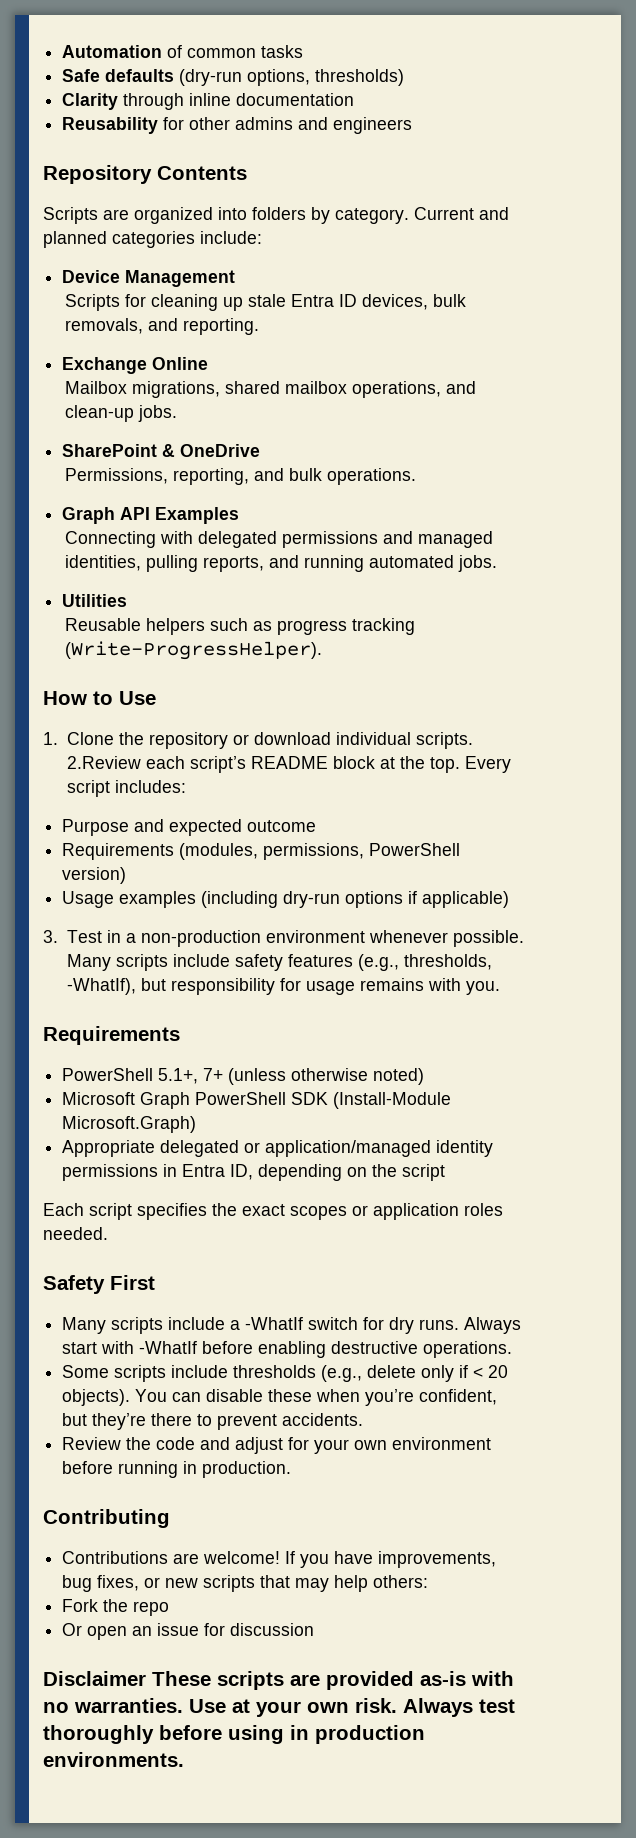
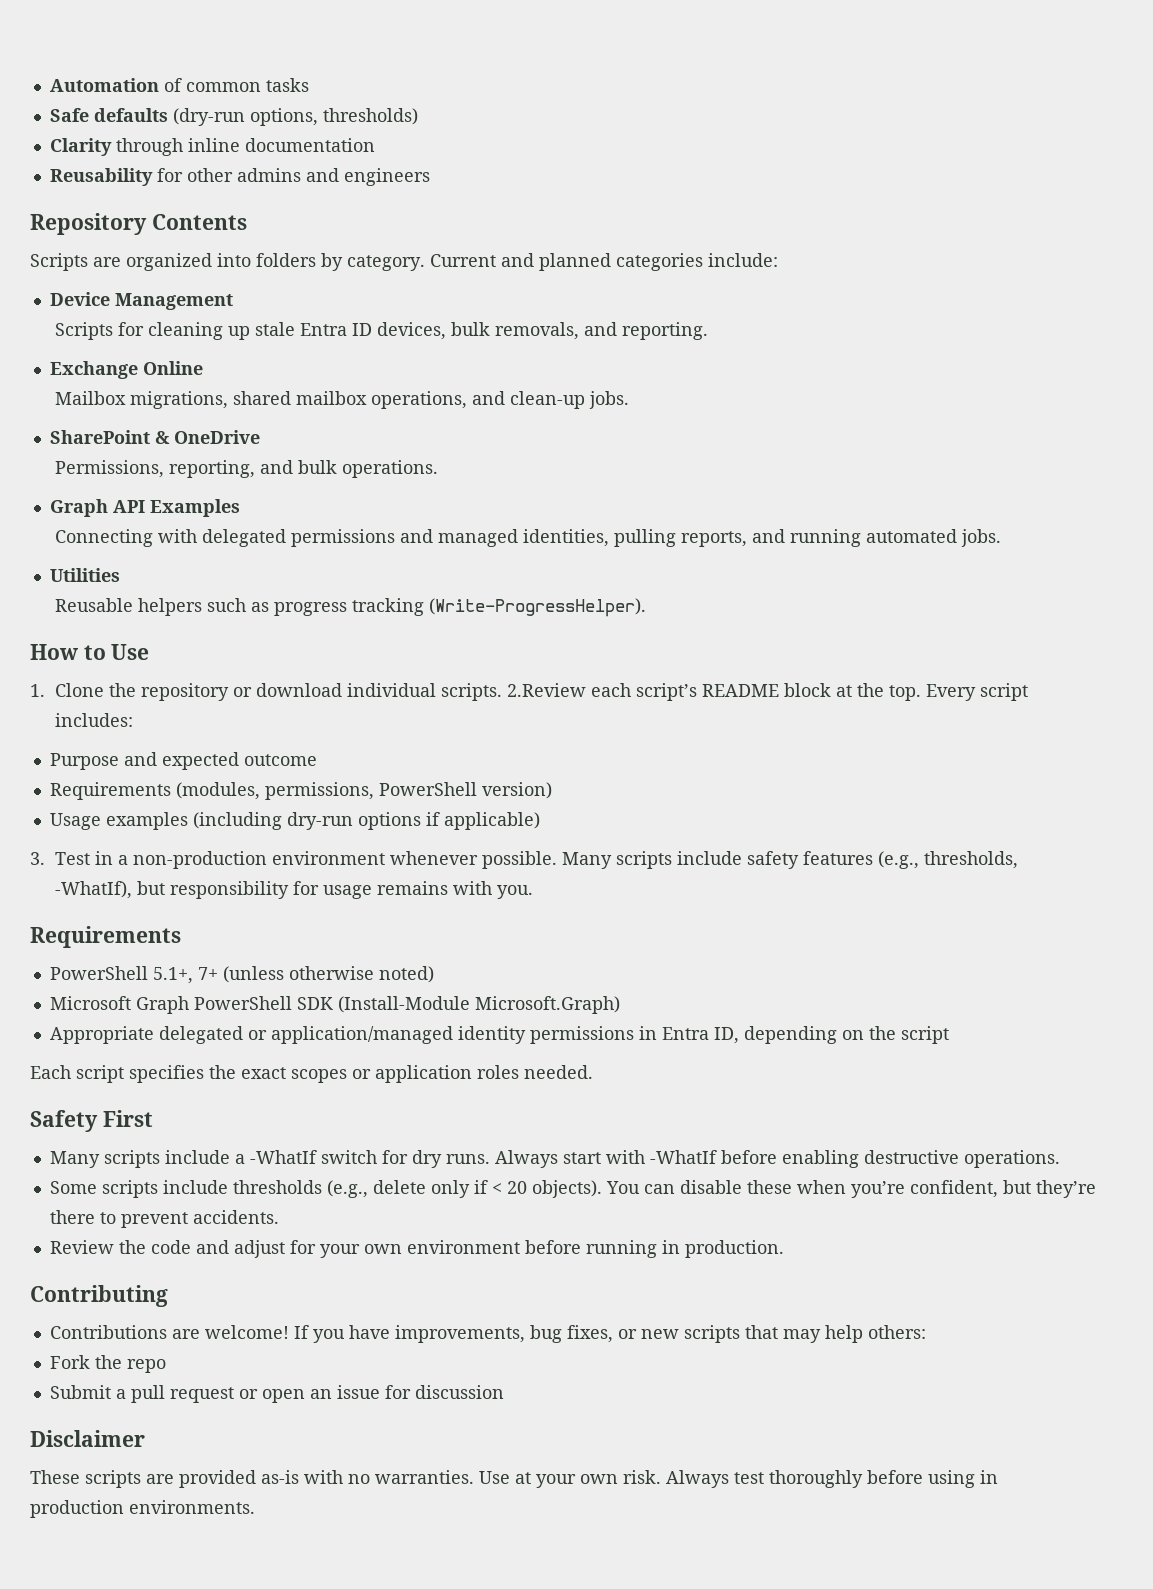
- Or open an issue for discussion
+ Submit a pull request or open an issue for discussion
- Disclaimer These scripts are provided as-is with no warranties.
+ Disclaimer
+ These scripts are provided as-is with no warranties.

